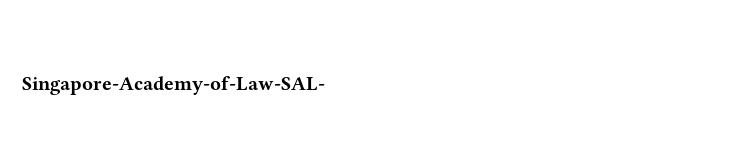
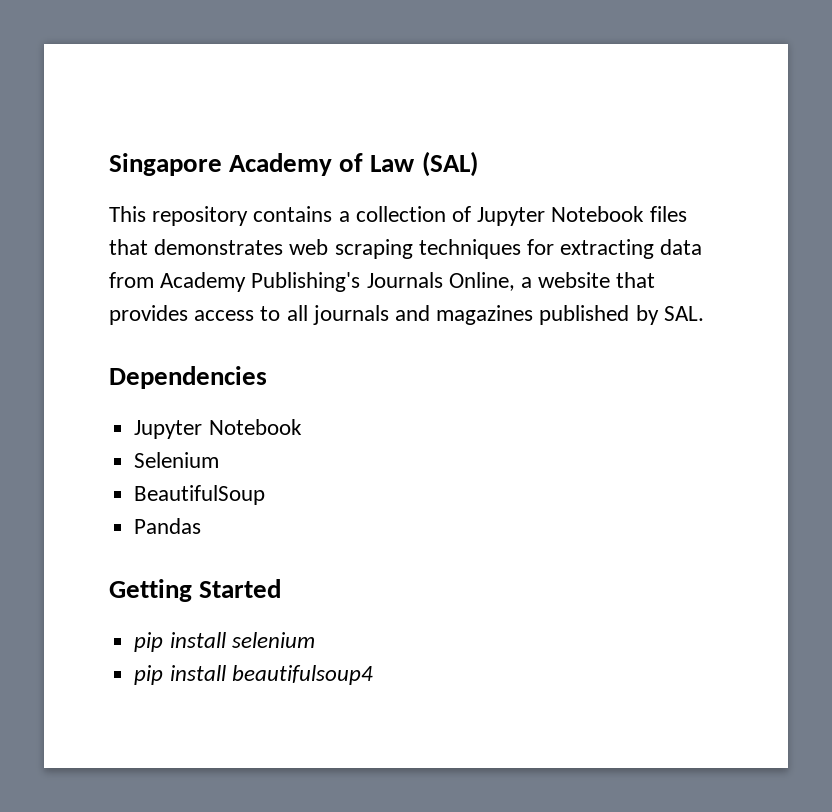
- Singapore-Academy-of-Law-SAL-
+ Singapore Academy of Law (SAL)
+ This repository contains a collection of Jupyter Notebook files that demonstrates web scraping techniques for extracting data from Academy Publishing's Journals Online, a website that provides access to all journals and magazines published by SAL.
+ Dependencies
+ Jupyter Notebook
+ Selenium
+ BeautifulSoup
+ Pandas
+ Getting Started
+ pip install selenium
+ pip install beautifulsoup4

